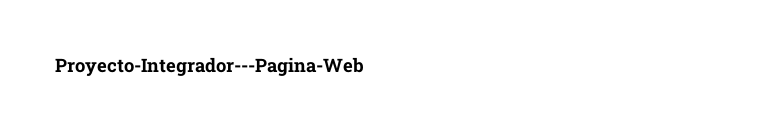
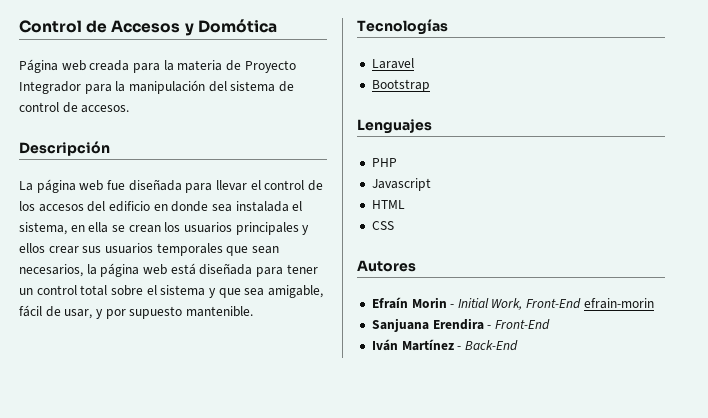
- Proyecto-Integrador---Pagina-Web
+ Control de Accesos y Domótica
+ Página web creada para la materia de Proyecto Integrador para la manipulación del sistema de control de accesos.
+ Descripción
+ La página web fue diseñada para llevar el control de los accesos del edificio en donde sea instalada el sistema, en ella se crean los usuarios principales y ellos crear sus usuarios temporales que sean necesarios, la página web está diseñada para tener un control total sobre el sistema y que sea amigable, fácil de usar, y por supuesto mantenible.
+ Tecnologías
+ Laravel
+ Bootstrap
+ Lenguajes
+ PHP
+ Javascript
+ HTML
+ CSS
+ Autores
+ Efraín Morin - Initial Work, Front-End efrain-morin
+ Sanjuana Erendira - Front-End
+ Iván Martínez - Back-End

